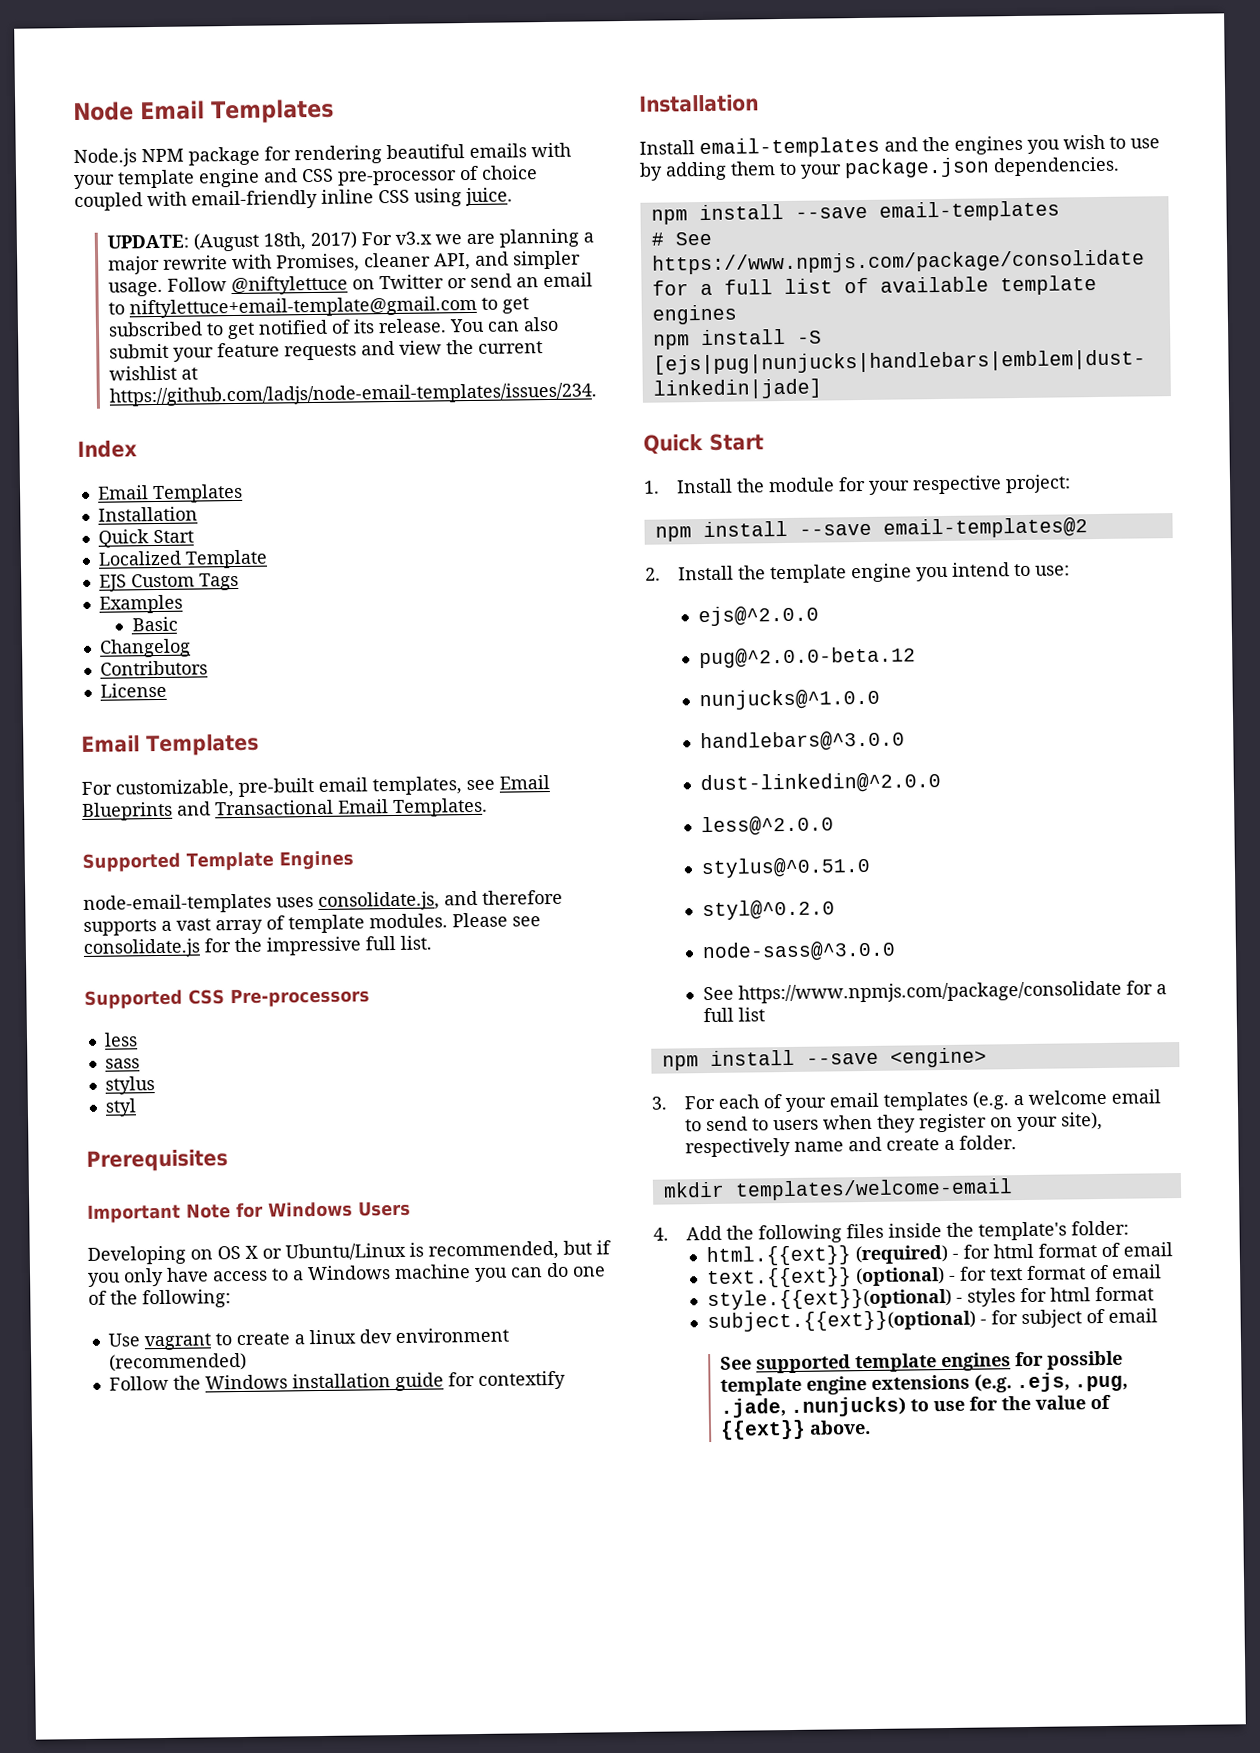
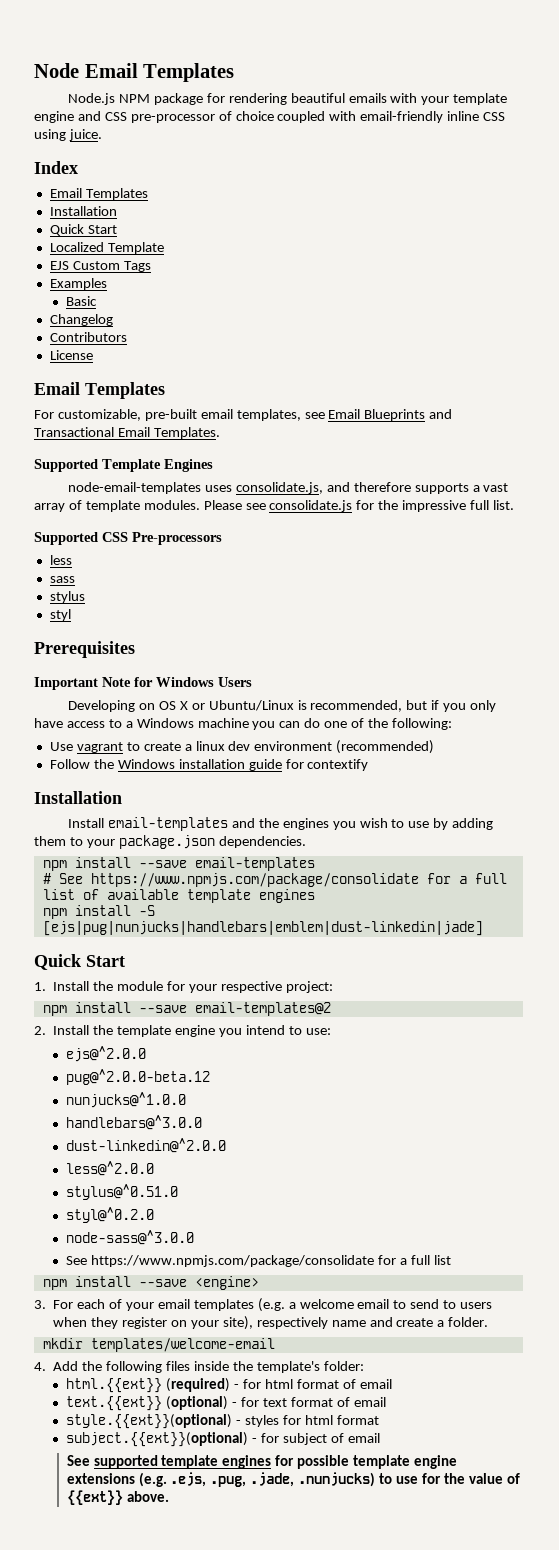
- UPDATE: (August 18th, 2017) For v3.x we are planning a major rewrite with Promises, cleaner API, and simpler usage. Follow @niftylettuce on Twitter or send an email to niftylettuce+email-template@gmail.com to get subscribed to get notified of its release. You can also submit your feature requests and view the current wishlist at https://github.com/ladjs/node-email-templates/issues/234.

